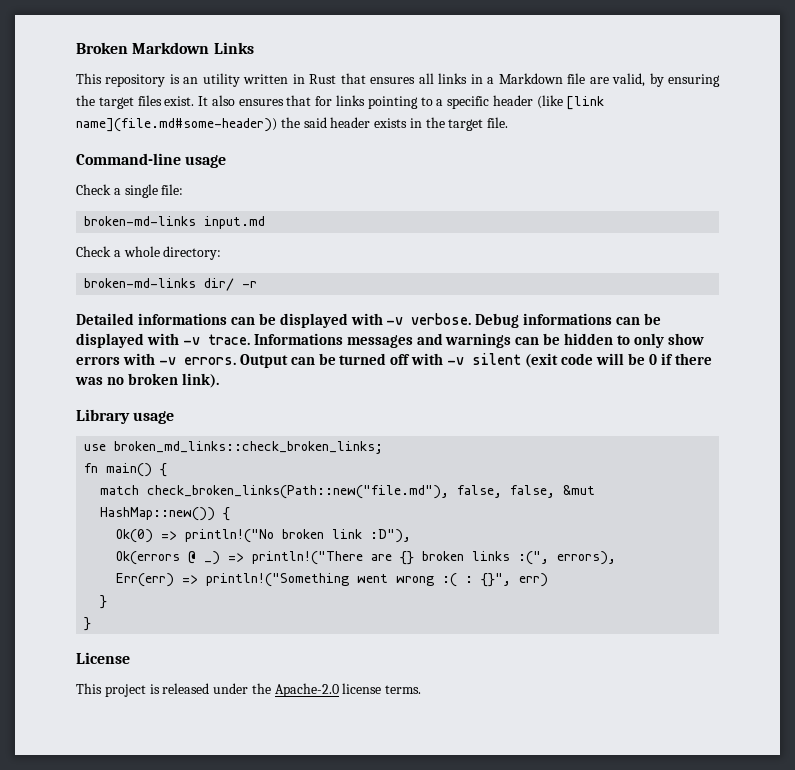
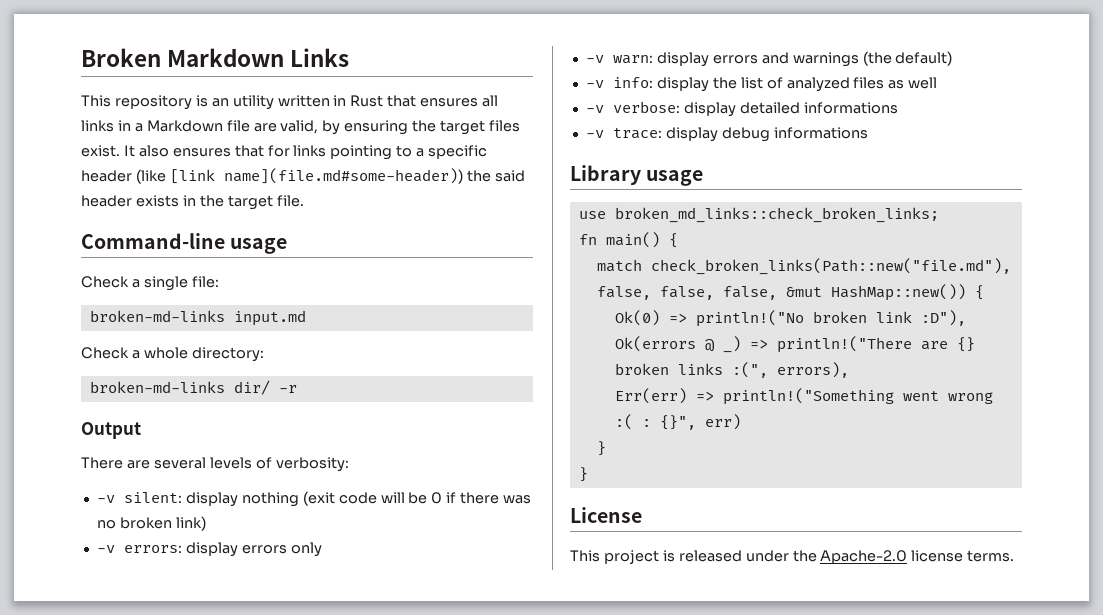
- Detailed informations can be displayed with -v verbose. Debug informations can be displayed with -v trace. Informations messages and warnings can be hidden to only show errors with -v errors. Output can be turned off with -v silent (exit code will be 0 if there was no broken link).
+ Output
+ There are several levels of verbosity:
+ -v silent: display nothing (exit code will be 0 if there was no broken link)
+ -v errors: display errors only
+ -v warn: display errors and warnings (the default)
+ -v info: display the list of analyzed files as well
+ -v verbose: display detailed informations
+ -v trace: display debug informations
- match check_broken_links(Path::new("file.md"), false, false, &mut HashMap::new()) {
+ match check_broken_links(Path::new("file.md"), false, false, false, &mut HashMap::new()) {

